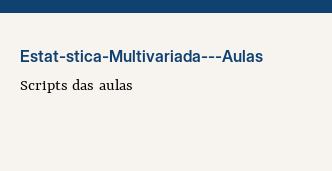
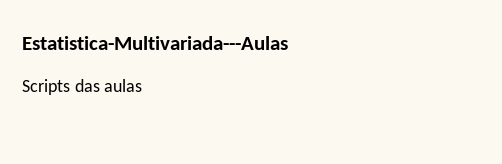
- Estat-stica-Multivariada---Aulas
+ Estatistica-Multivariada---Aulas

